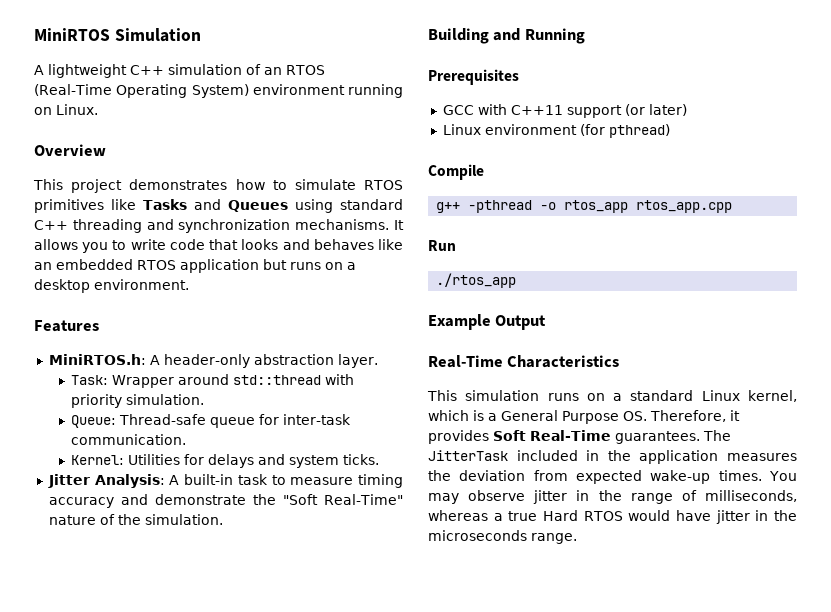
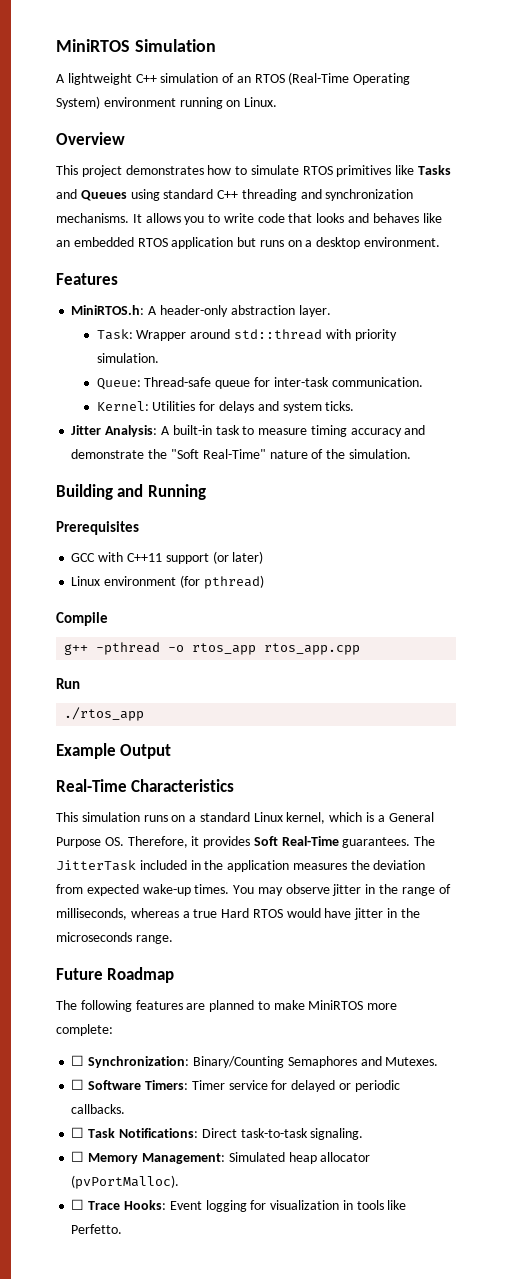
+ Future Roadmap
+ The following features are planned to make MiniRTOS more complete:
+ ☐ Synchronization: Binary/Counting Semaphores and Mutexes.
+ ☐ Software Timers: Timer service for delayed or periodic callbacks.
+ ☐ Task Notifications: Direct task-to-task signaling.
+ ☐ Memory Management: Simulated heap allocator (pvPortMalloc).
+ ☐ Trace Hooks: Event logging for visualization in tools like Perfetto.

